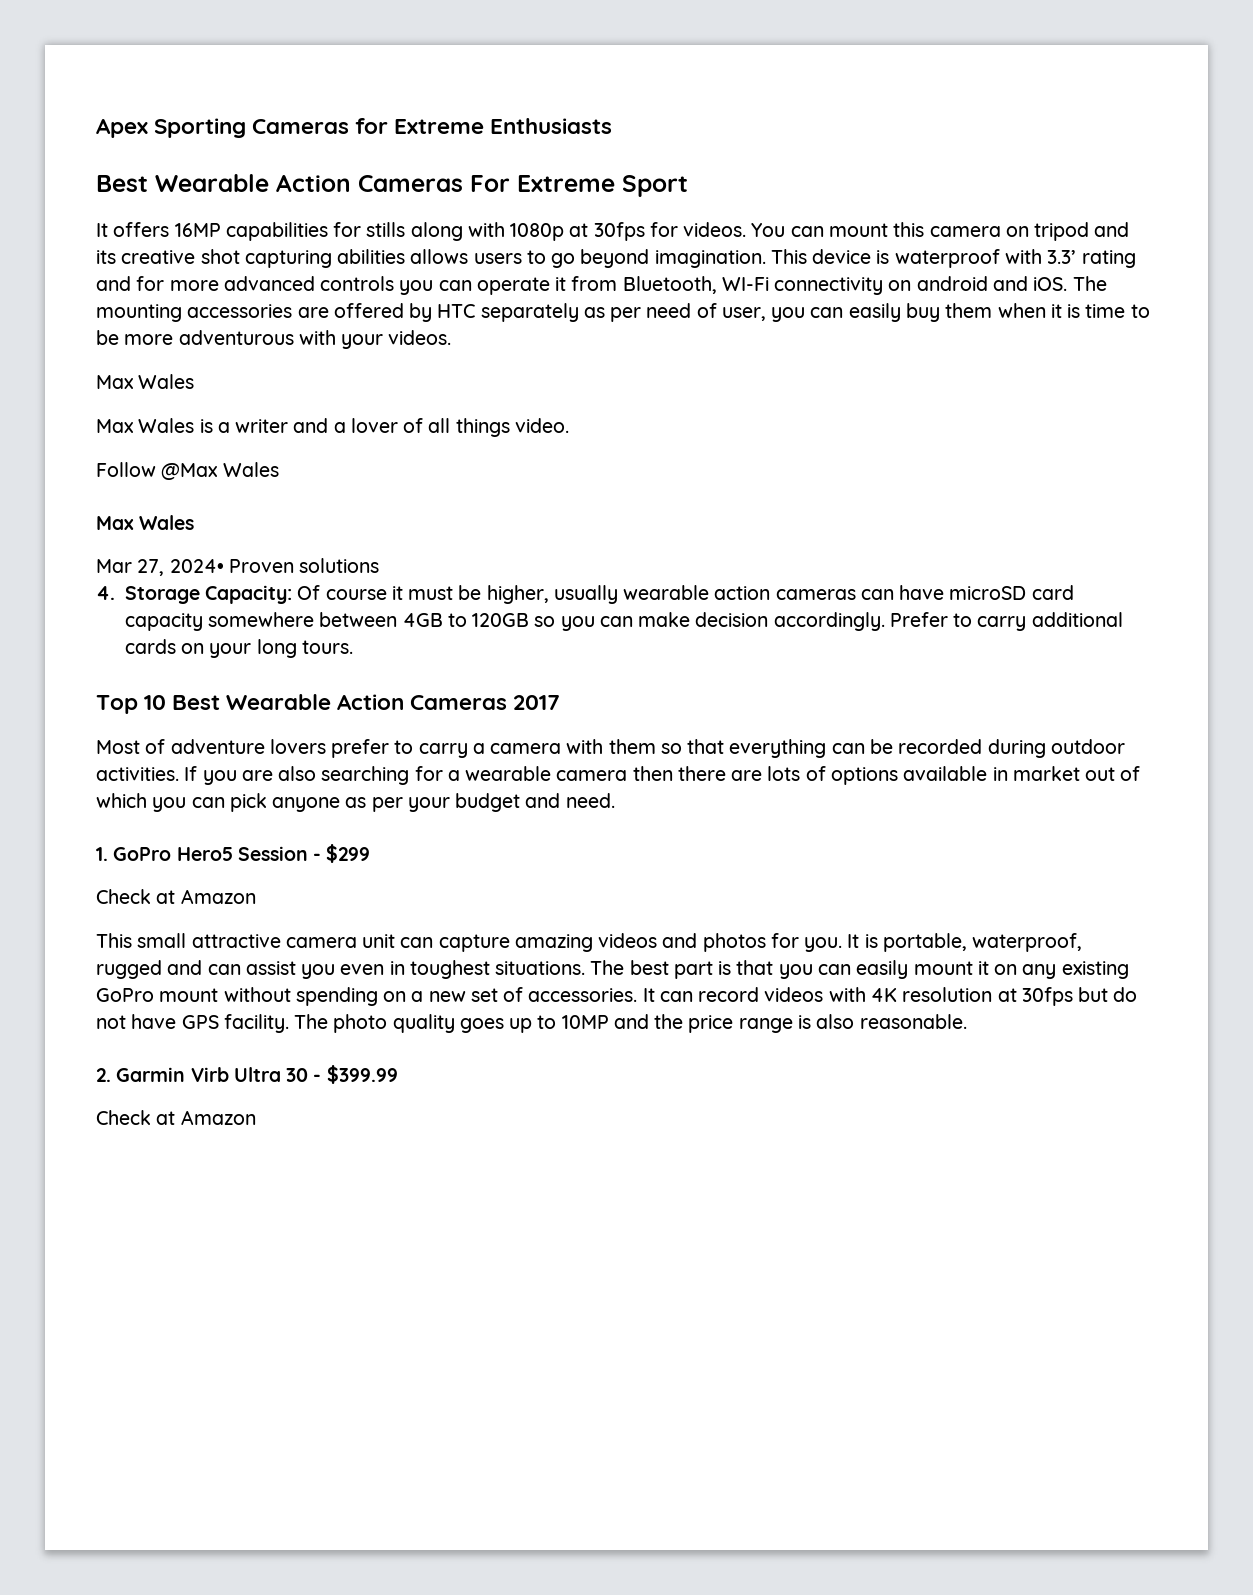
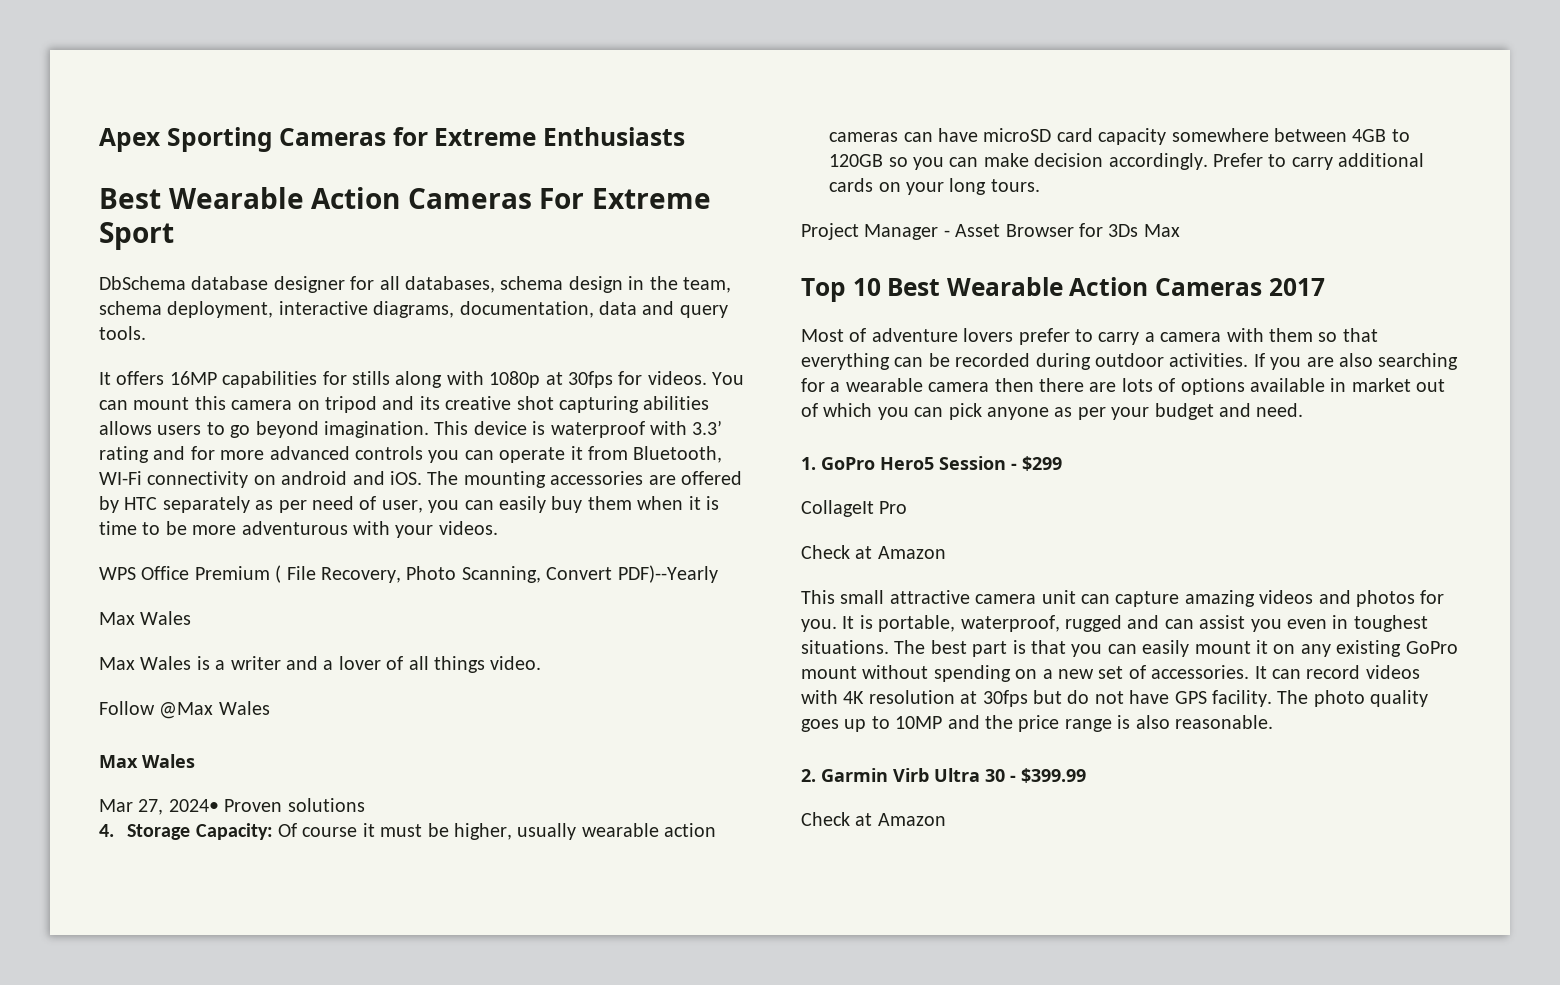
+ DbSchema database designer for all databases, schema design in the team, schema deployment, interactive diagrams, documentation, data and query tools.
+ WPS Office Premium ( File Recovery, Photo Scanning, Convert PDF)--Yearly
+ Project Manager - Asset Browser for 3Ds Max
+ CollageIt Pro

